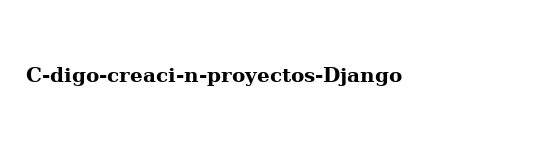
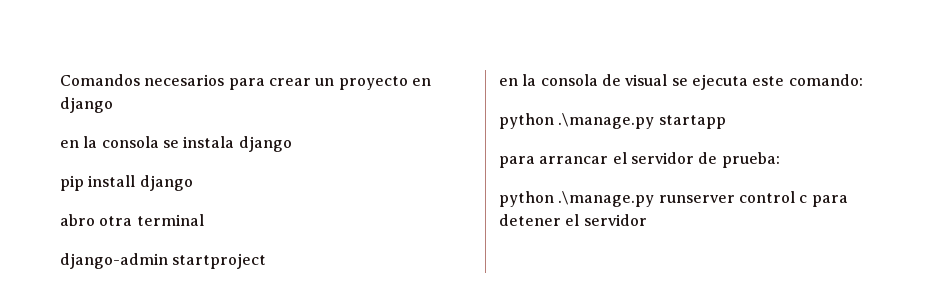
- C-digo-creaci-n-proyectos-Django
+ Comandos necesarios para crear un proyecto en django
+ en la consola se instala django
+ pip install django
+ abro otra terminal
+ django-admin startproject
+ en la consola de visual se ejecuta este comando:
+ python .\manage.py startapp
+ para arrancar el servidor de prueba:
+ python .\manage.py runserver control c para detener el servidor

